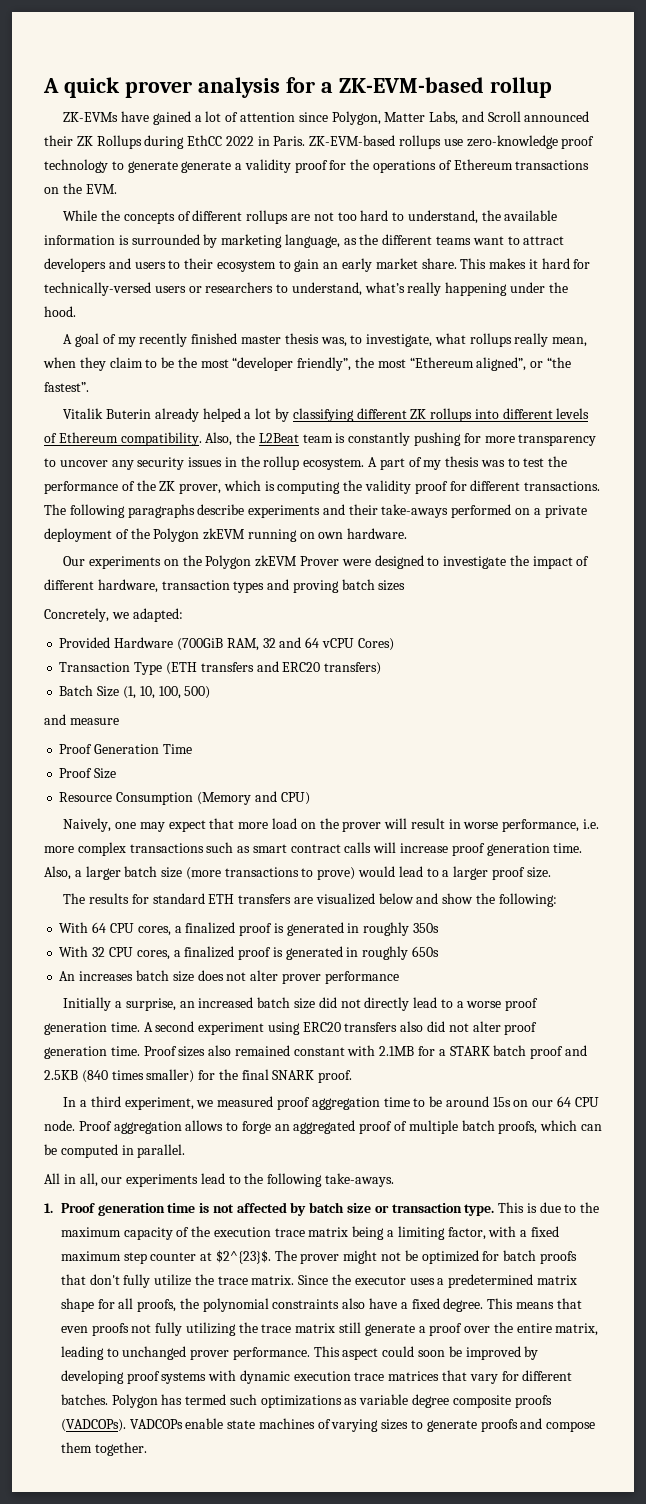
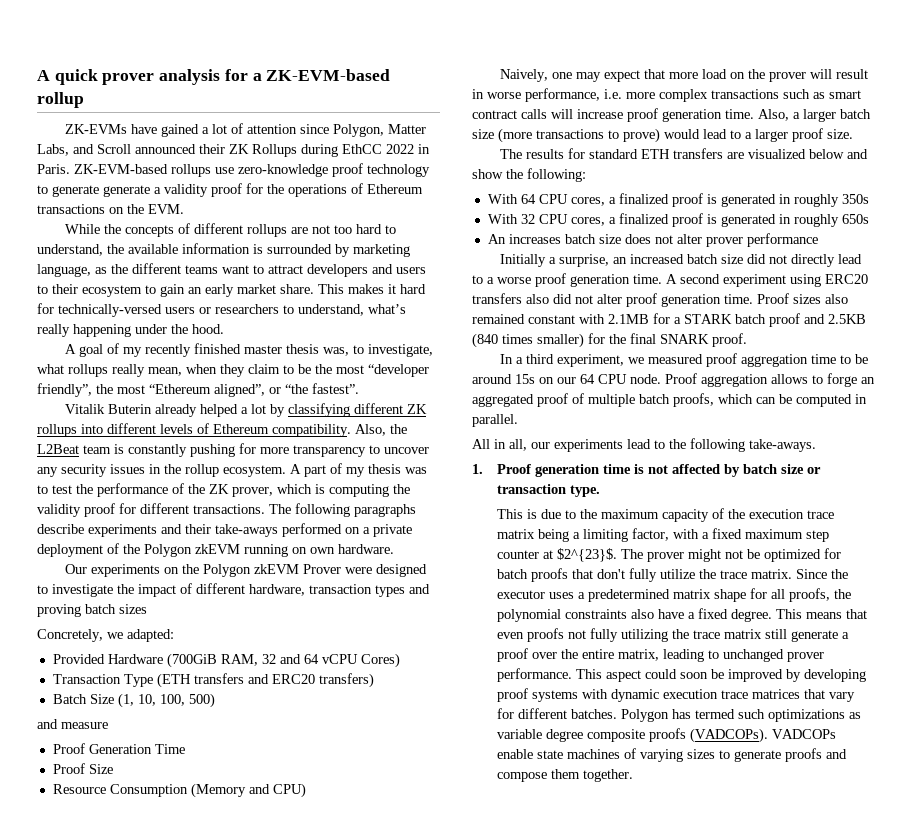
- 1. Proof generation time is not affected by batch size or transaction type. This is due to the maximum capacity of the execution trace matrix being a limiting factor, with a fixed maximum step counter at $2^{23}$.
+ 1. Proof generation time is not affected by batch size or transaction type.
+ This is due to the maximum capacity of the execution trace matrix being a limiting factor, with a fixed maximum step counter at $2^{23}$.

